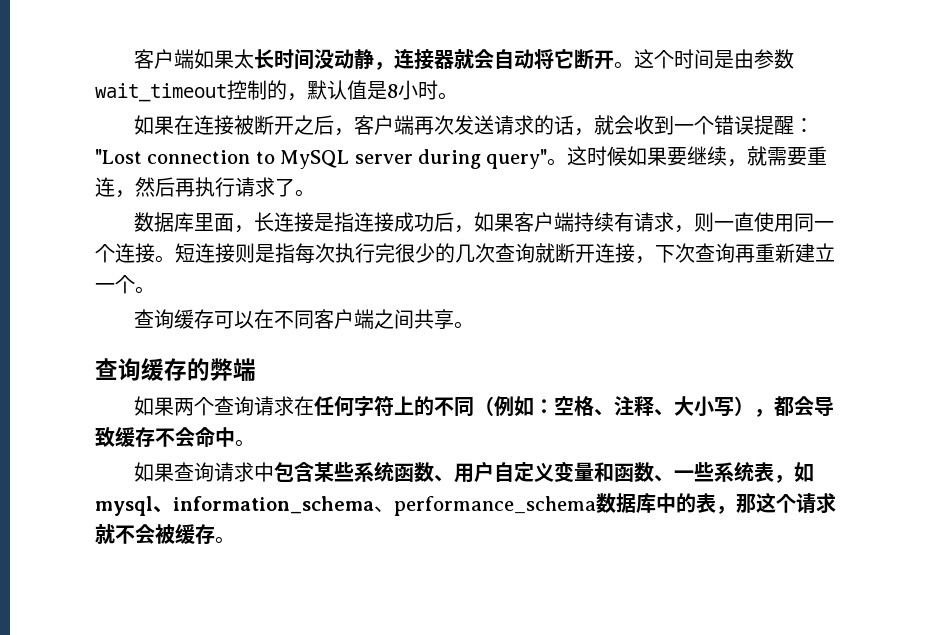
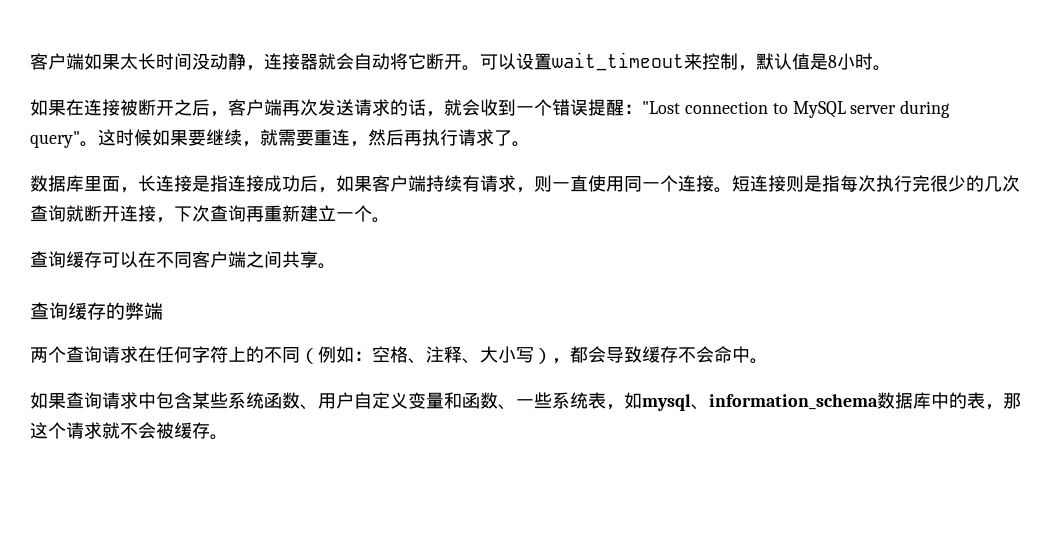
- 这个时间是由参数wait_timeout控制的，默认值是8小时。
+ 可以设置wait_timeout来控制，默认值是8小时。
- 如果两个查询请求在任何字符上的不同（例如：空格、注释、大小写），都会导致缓存不会命中。
+ 两个查询请求在任何字符上的不同（例如：空格、注释、大小写），都会导致缓存不会命中。
- 如果查询请求中包含某些系统函数、用户自定义变量和函数、一些系统表，如mysql、information_schema、performance_schema数据库中的表，那这个请求就不会被缓存。
+ 如果查询请求中包含某些系统函数、用户自定义变量和函数、一些系统表，如mysql、information_schema数据库中的表，那这个请求就不会被缓存。

